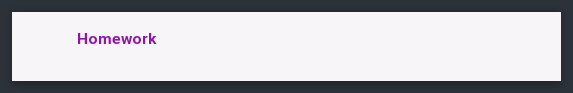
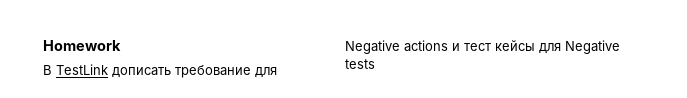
+ В TestLink дописать требование для Negative actions и тест кейсы для Negative tests

